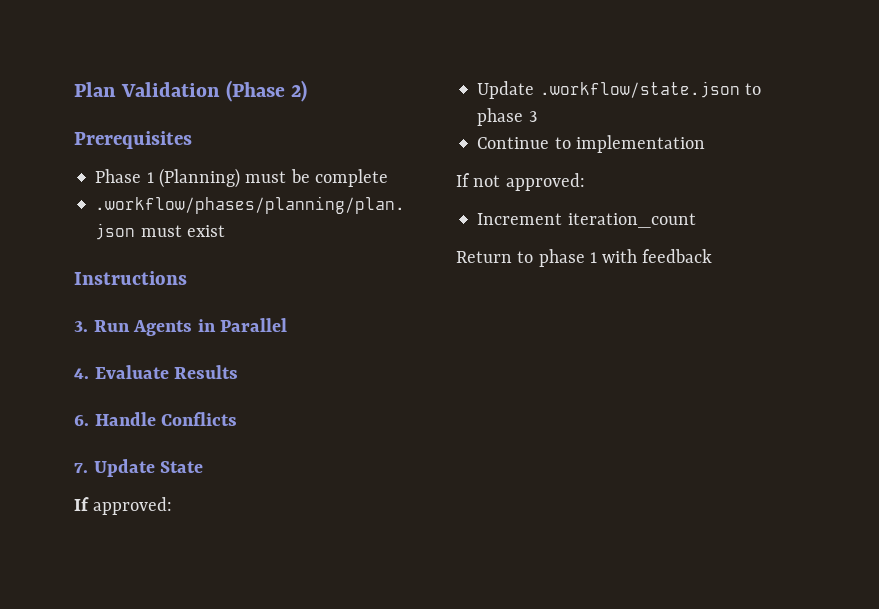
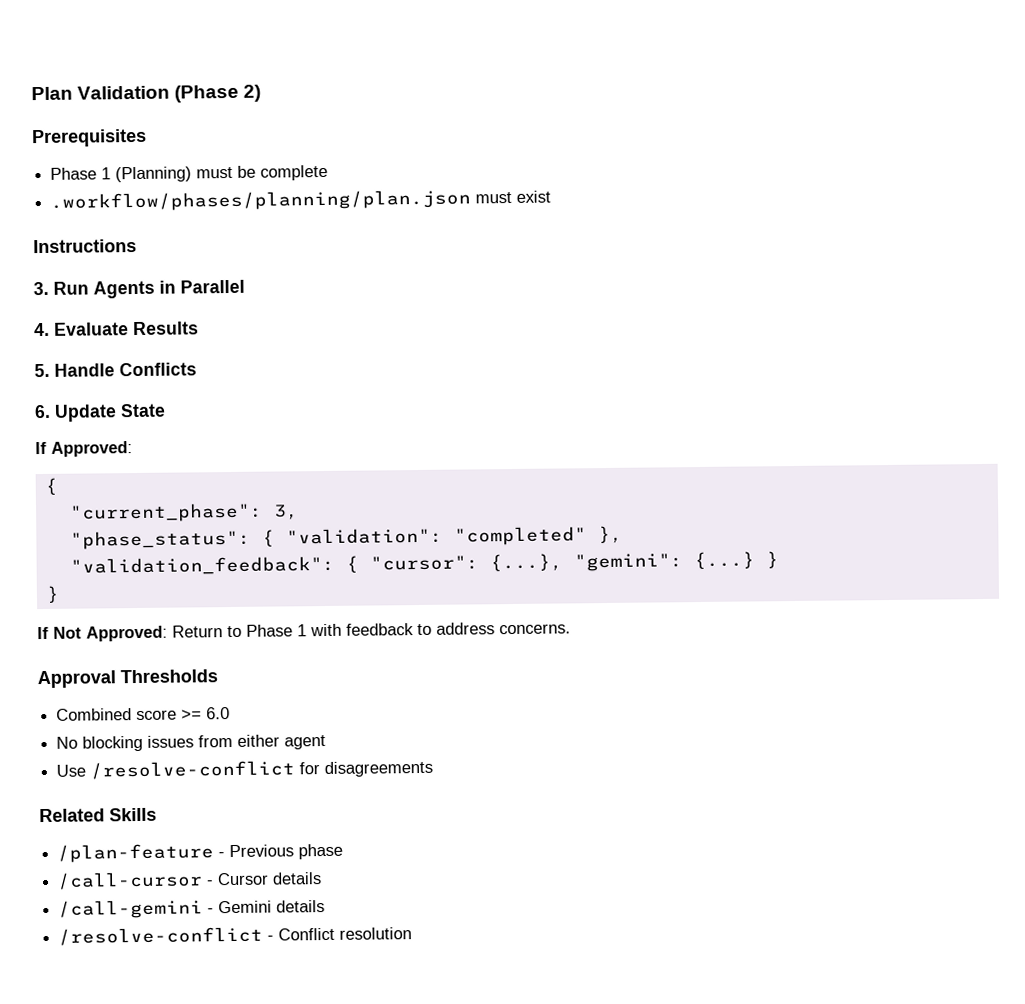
- 6. Handle Conflicts
+ 5. Handle Conflicts
- 7. Update State
+ 6. Update State
- If approved:
- Update .workflow/state.json to phase 3
- Continue to implementation
- If not approved:
- Increment iteration_count
- Return to phase 1 with feedback
+ If Approved:
+ {
+ "current_phase": 3,
+ "phase_status": { "validation": "completed" },
+ "validation_feedback": { "cursor": {...}, "gemini": {...} }
+ }
+ If Not Approved: Return to Phase 1 with feedback to address concerns.
+ Approval Thresholds
+ Combined score >= 6.0
+ No blocking issues from either agent
+ Use /resolve-conflict for disagreements
+ Related Skills
+ /plan-feature - Previous phase
+ /call-cursor - Cursor details
+ /call-gemini - Gemini details
+ /resolve-conflict - Conflict resolution

